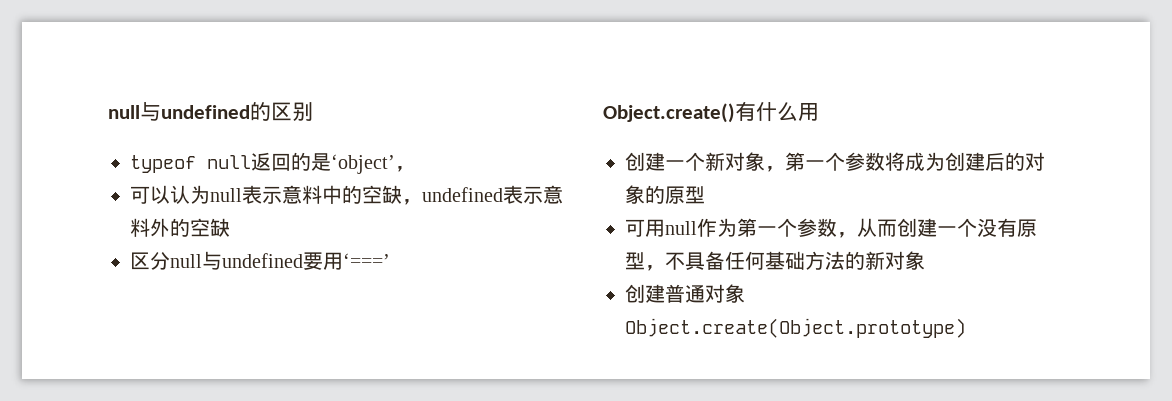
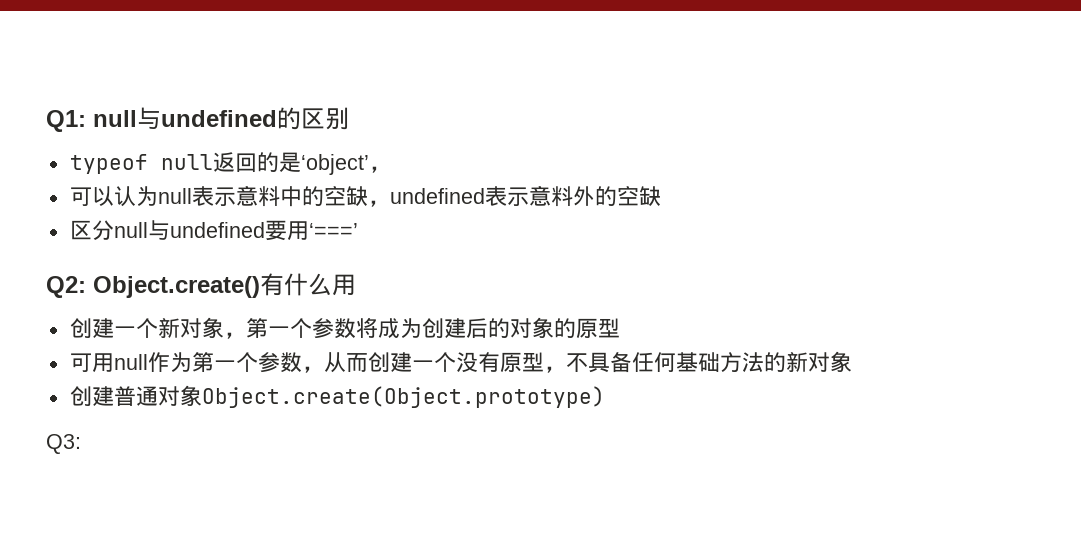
- null与undefined的区别
+ Q1: null与undefined的区别
- Object.create()有什么用
+ Q2: Object.create()有什么用
+ Q3:

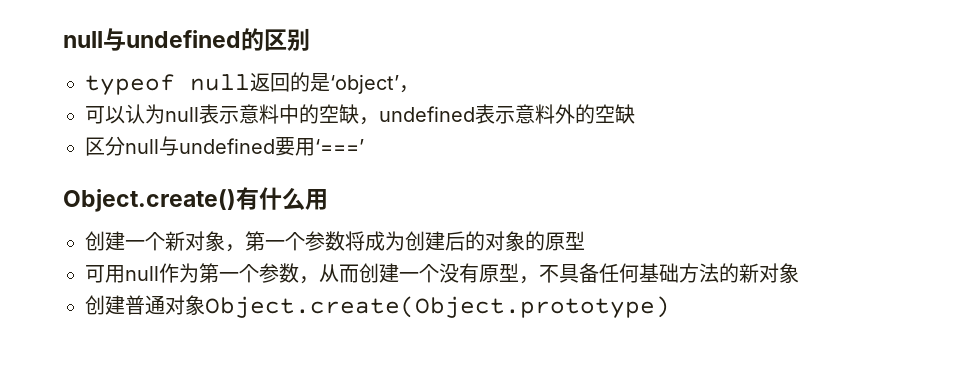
- Q1: null与undefined的区别
+ null与undefined的区别
- Q2: Object.create()有什么用
+ Object.create()有什么用
- Q3:

